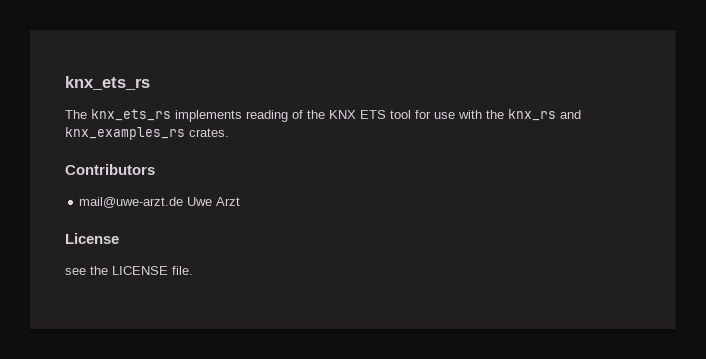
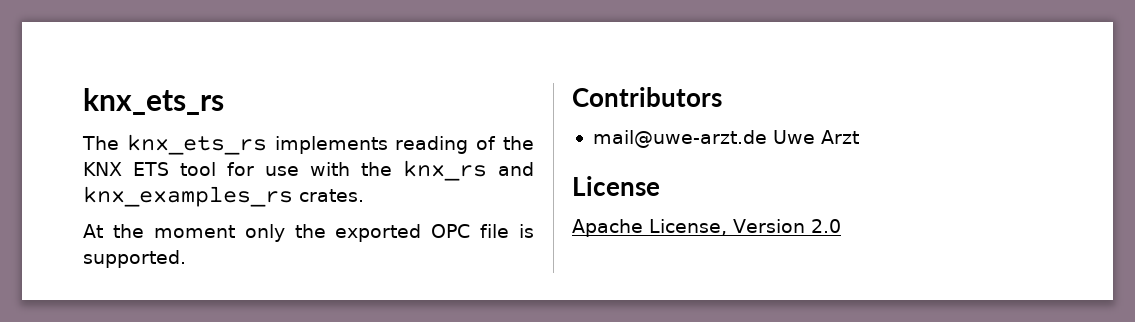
+ At the moment only the exported OPC file is supported.
- see the LICENSE file.
+ Apache License, Version 2.0

